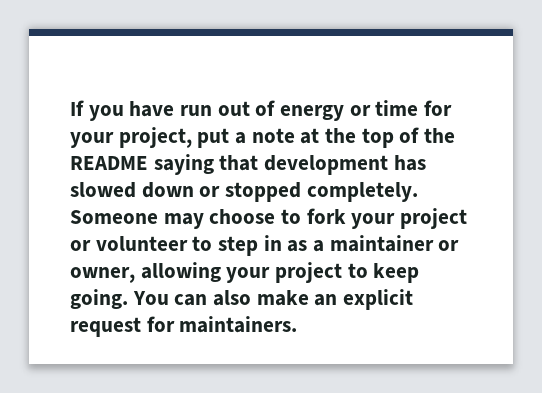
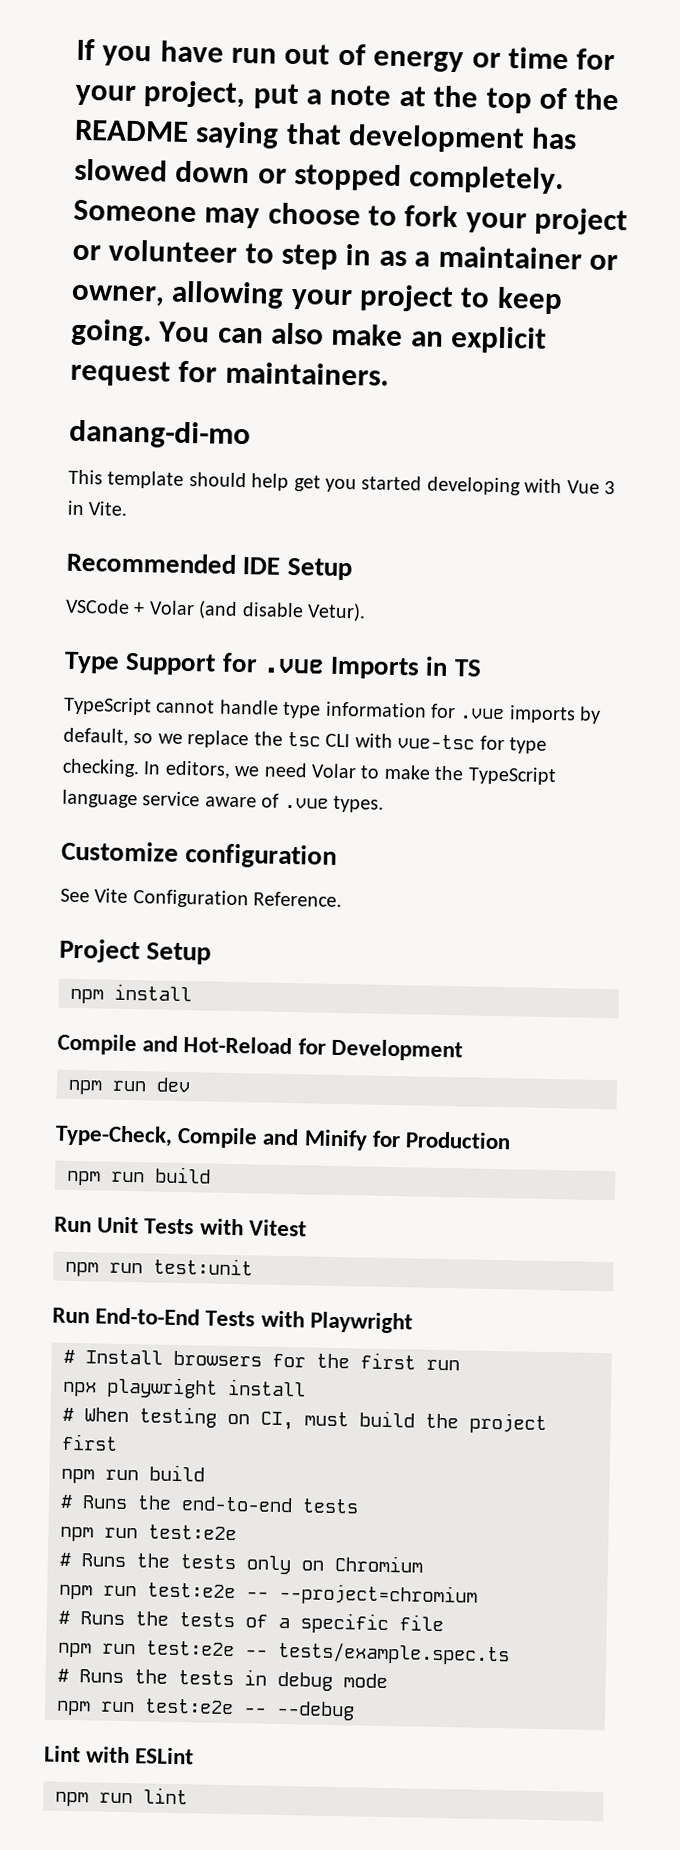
+ danang-di-mo
+ This template should help get you started developing with Vue 3 in Vite.
+ Recommended IDE Setup
+ VSCode + Volar (and disable Vetur).
+ Type Support for .vue Imports in TS
+ TypeScript cannot handle type information for .vue imports by default, so we replace the tsc CLI with vue-tsc for type checking. In editors, we need Volar to make the TypeScript language service aware of .vue types.
+ Customize configuration
+ See Vite Configuration Reference.
+ Project Setup
+ npm install
+ Compile and Hot-Reload for Development
+ npm run dev
+ Type-Check, Compile and Minify for Production
+ npm run build
+ Run Unit Tests with Vitest
+ npm run test:unit
+ Run End-to-End Tests with Playwright
+ # Install browsers for the first run
+ npx playwright install
+ # When testing on CI, must build the project first
+ npm run build
+ # Runs the end-to-end tests
+ npm run test:e2e
+ # Runs the tests only on Chromium
+ npm run test:e2e -- --project=chromium
+ # Runs the tests of a specific file
+ npm run test:e2e -- tests/example.spec.ts
+ # Runs the tests in debug mode
+ npm run test:e2e -- --debug
+ Lint with ESLint
+ npm run lint

